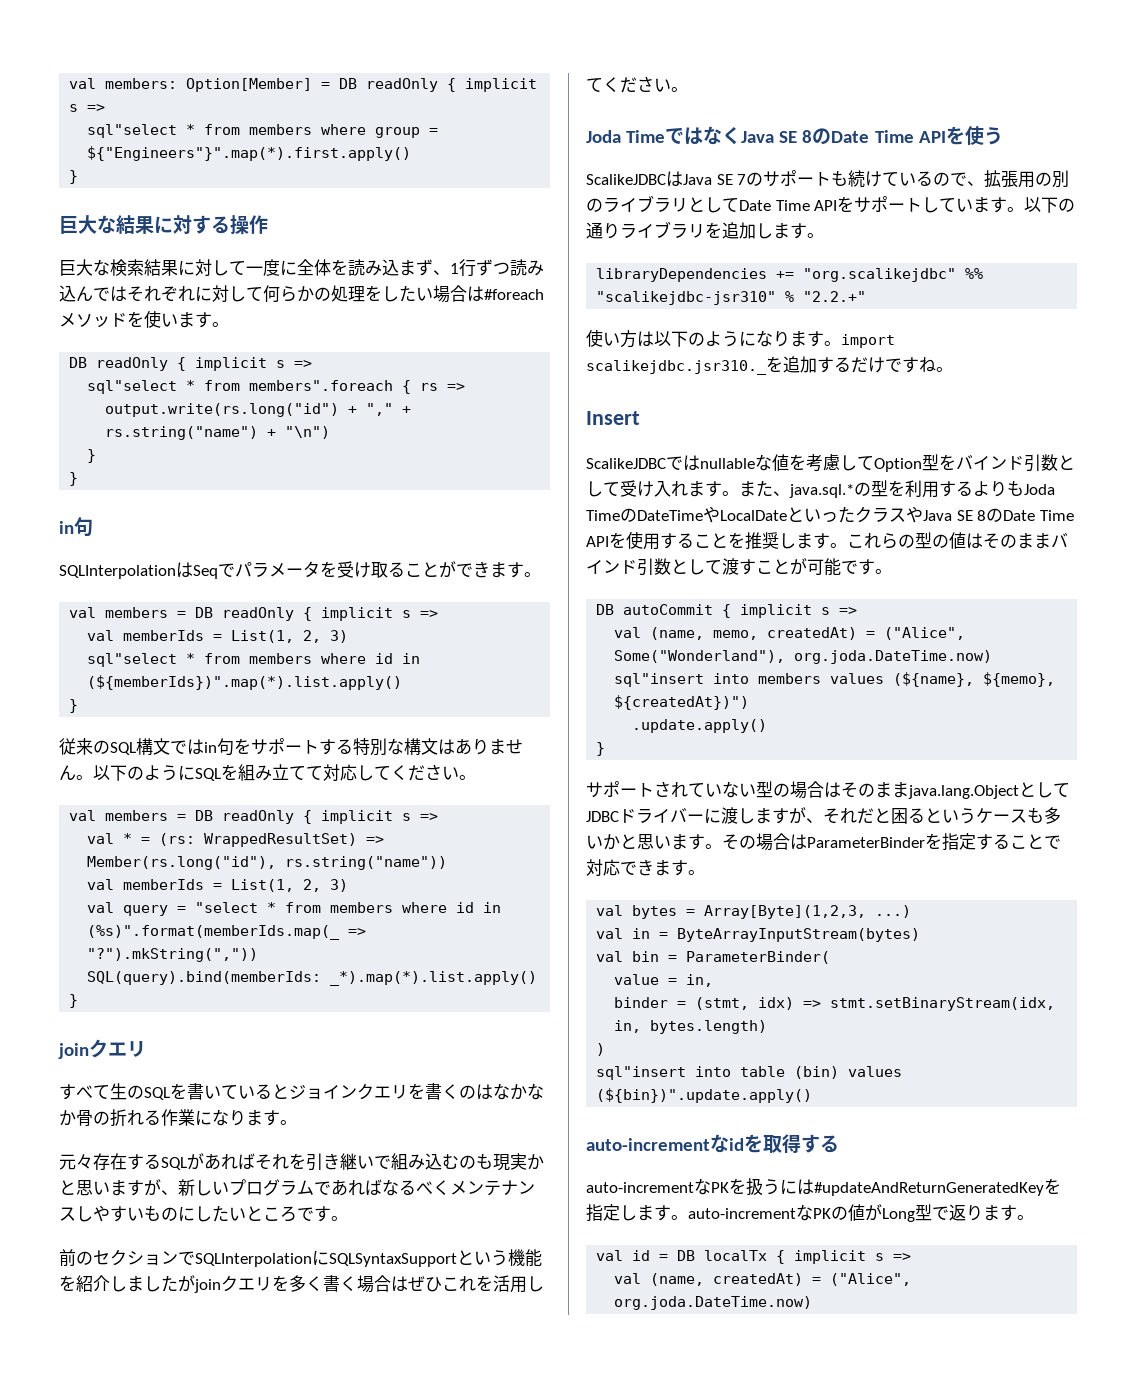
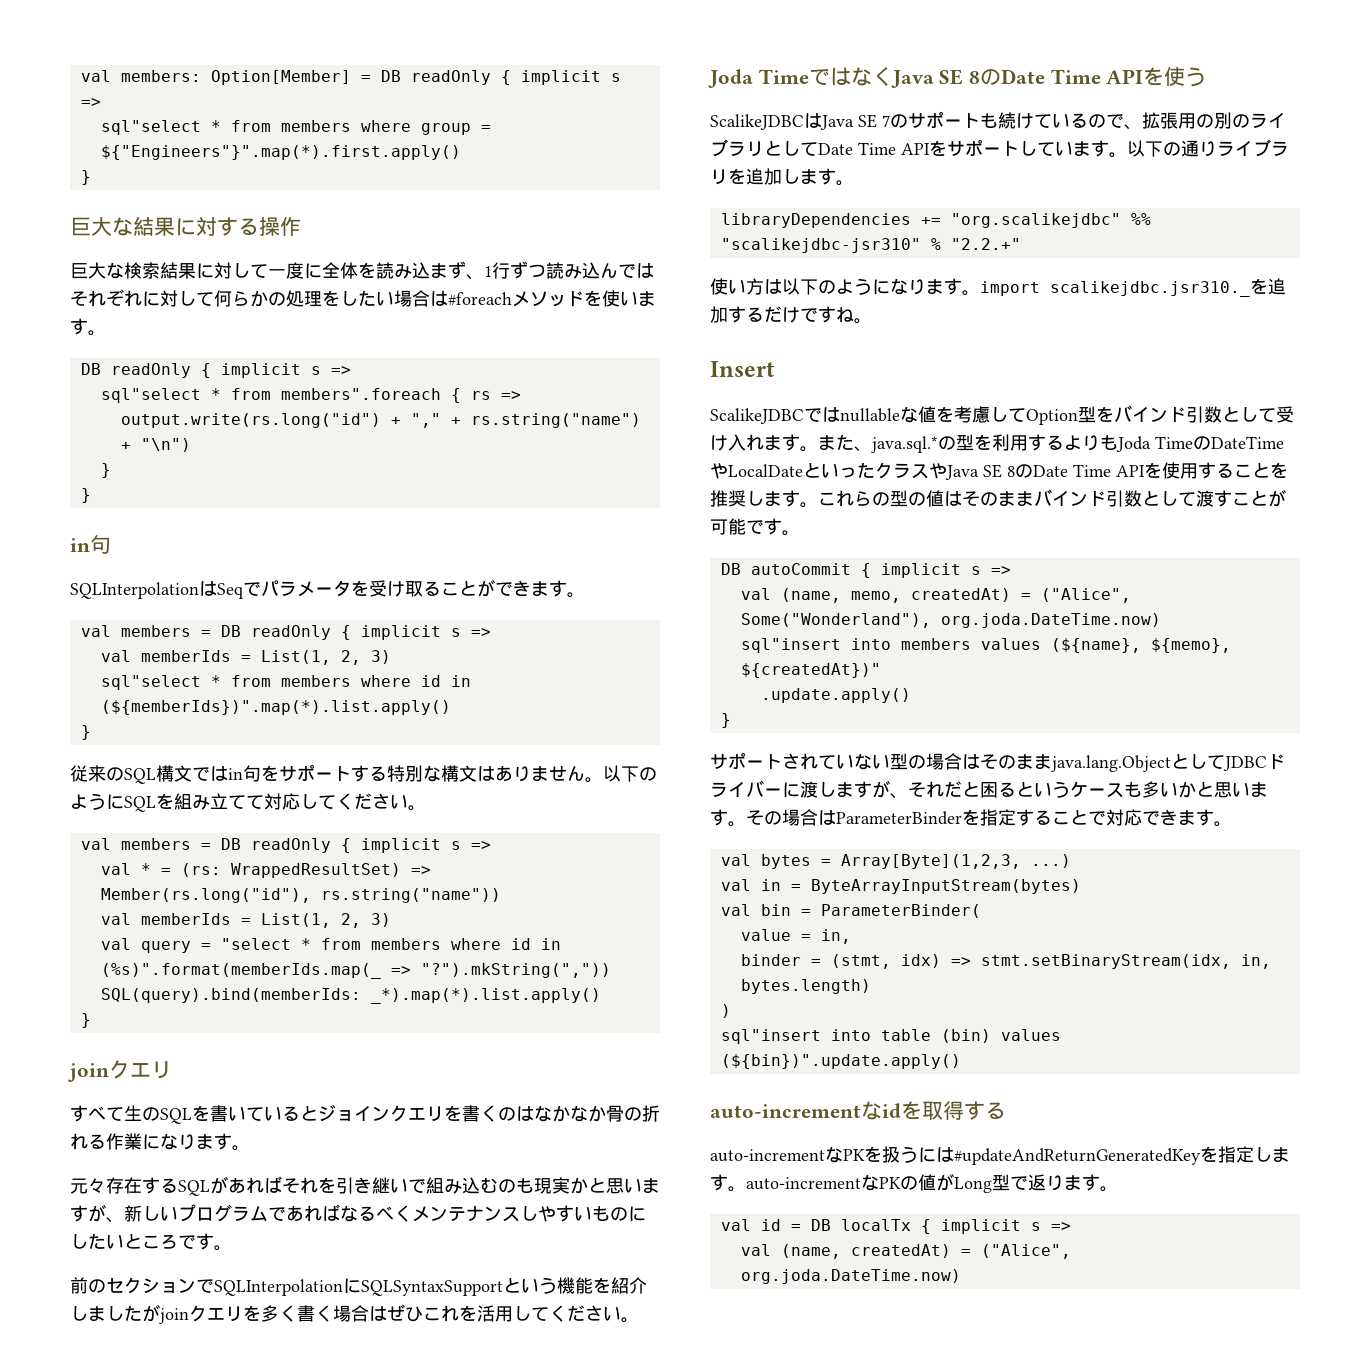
- sql"insert into members values (${name}, ${memo}, ${createdAt})")
+ sql"insert into members values (${name}, ${memo}, ${createdAt})"

